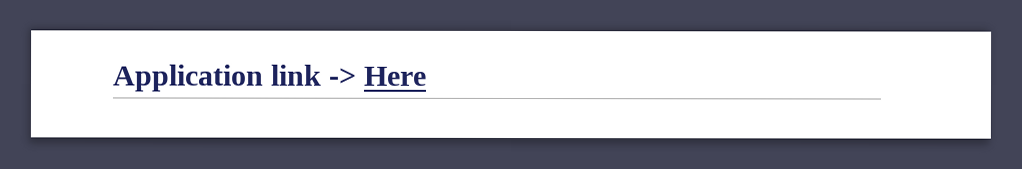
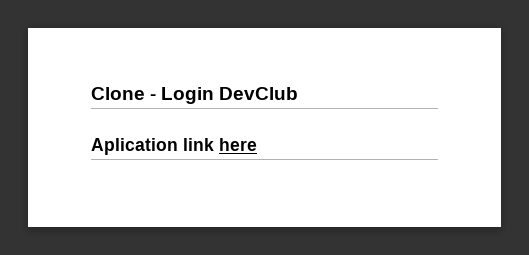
- Application link -> Here
+ Clone - Login DevClub
+ Aplication link here

